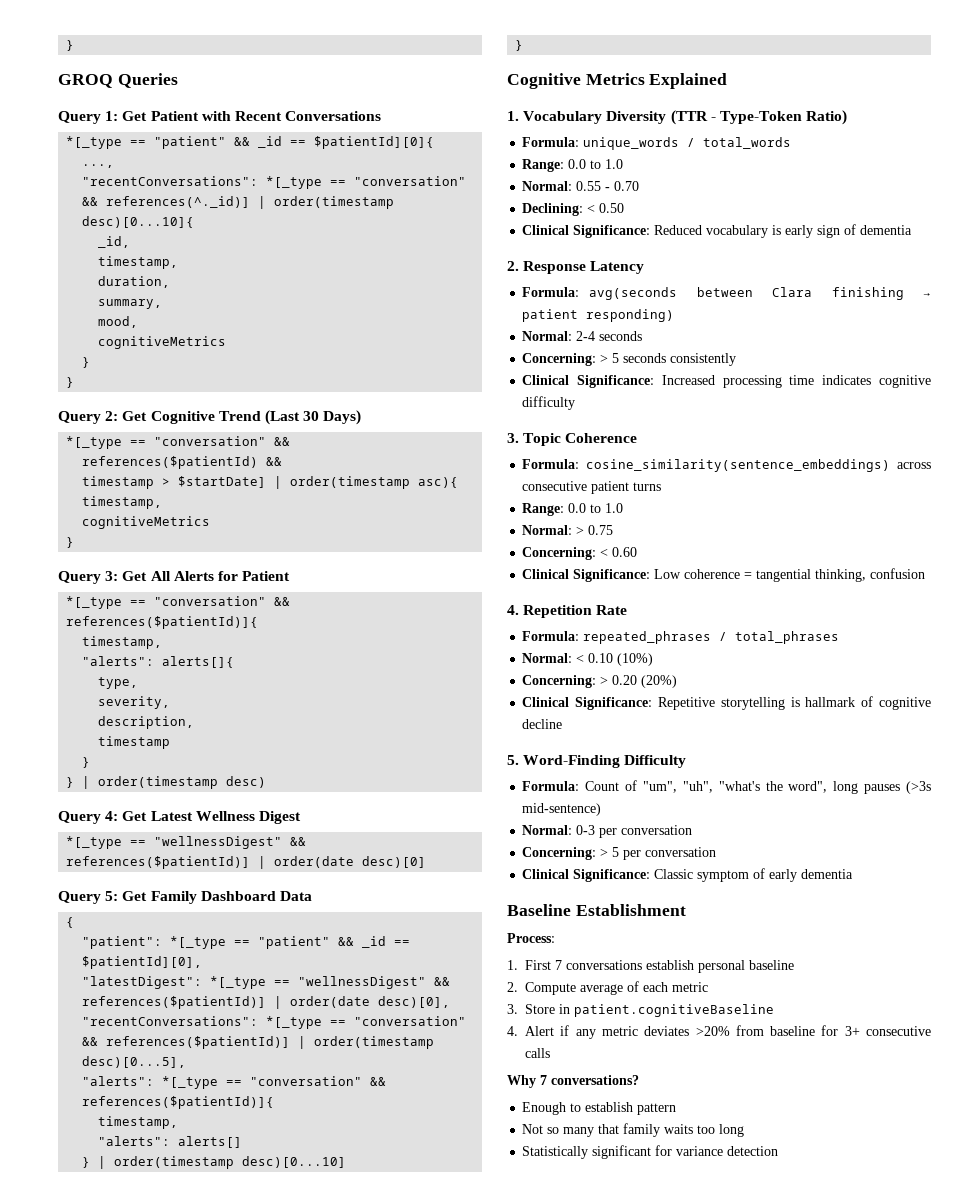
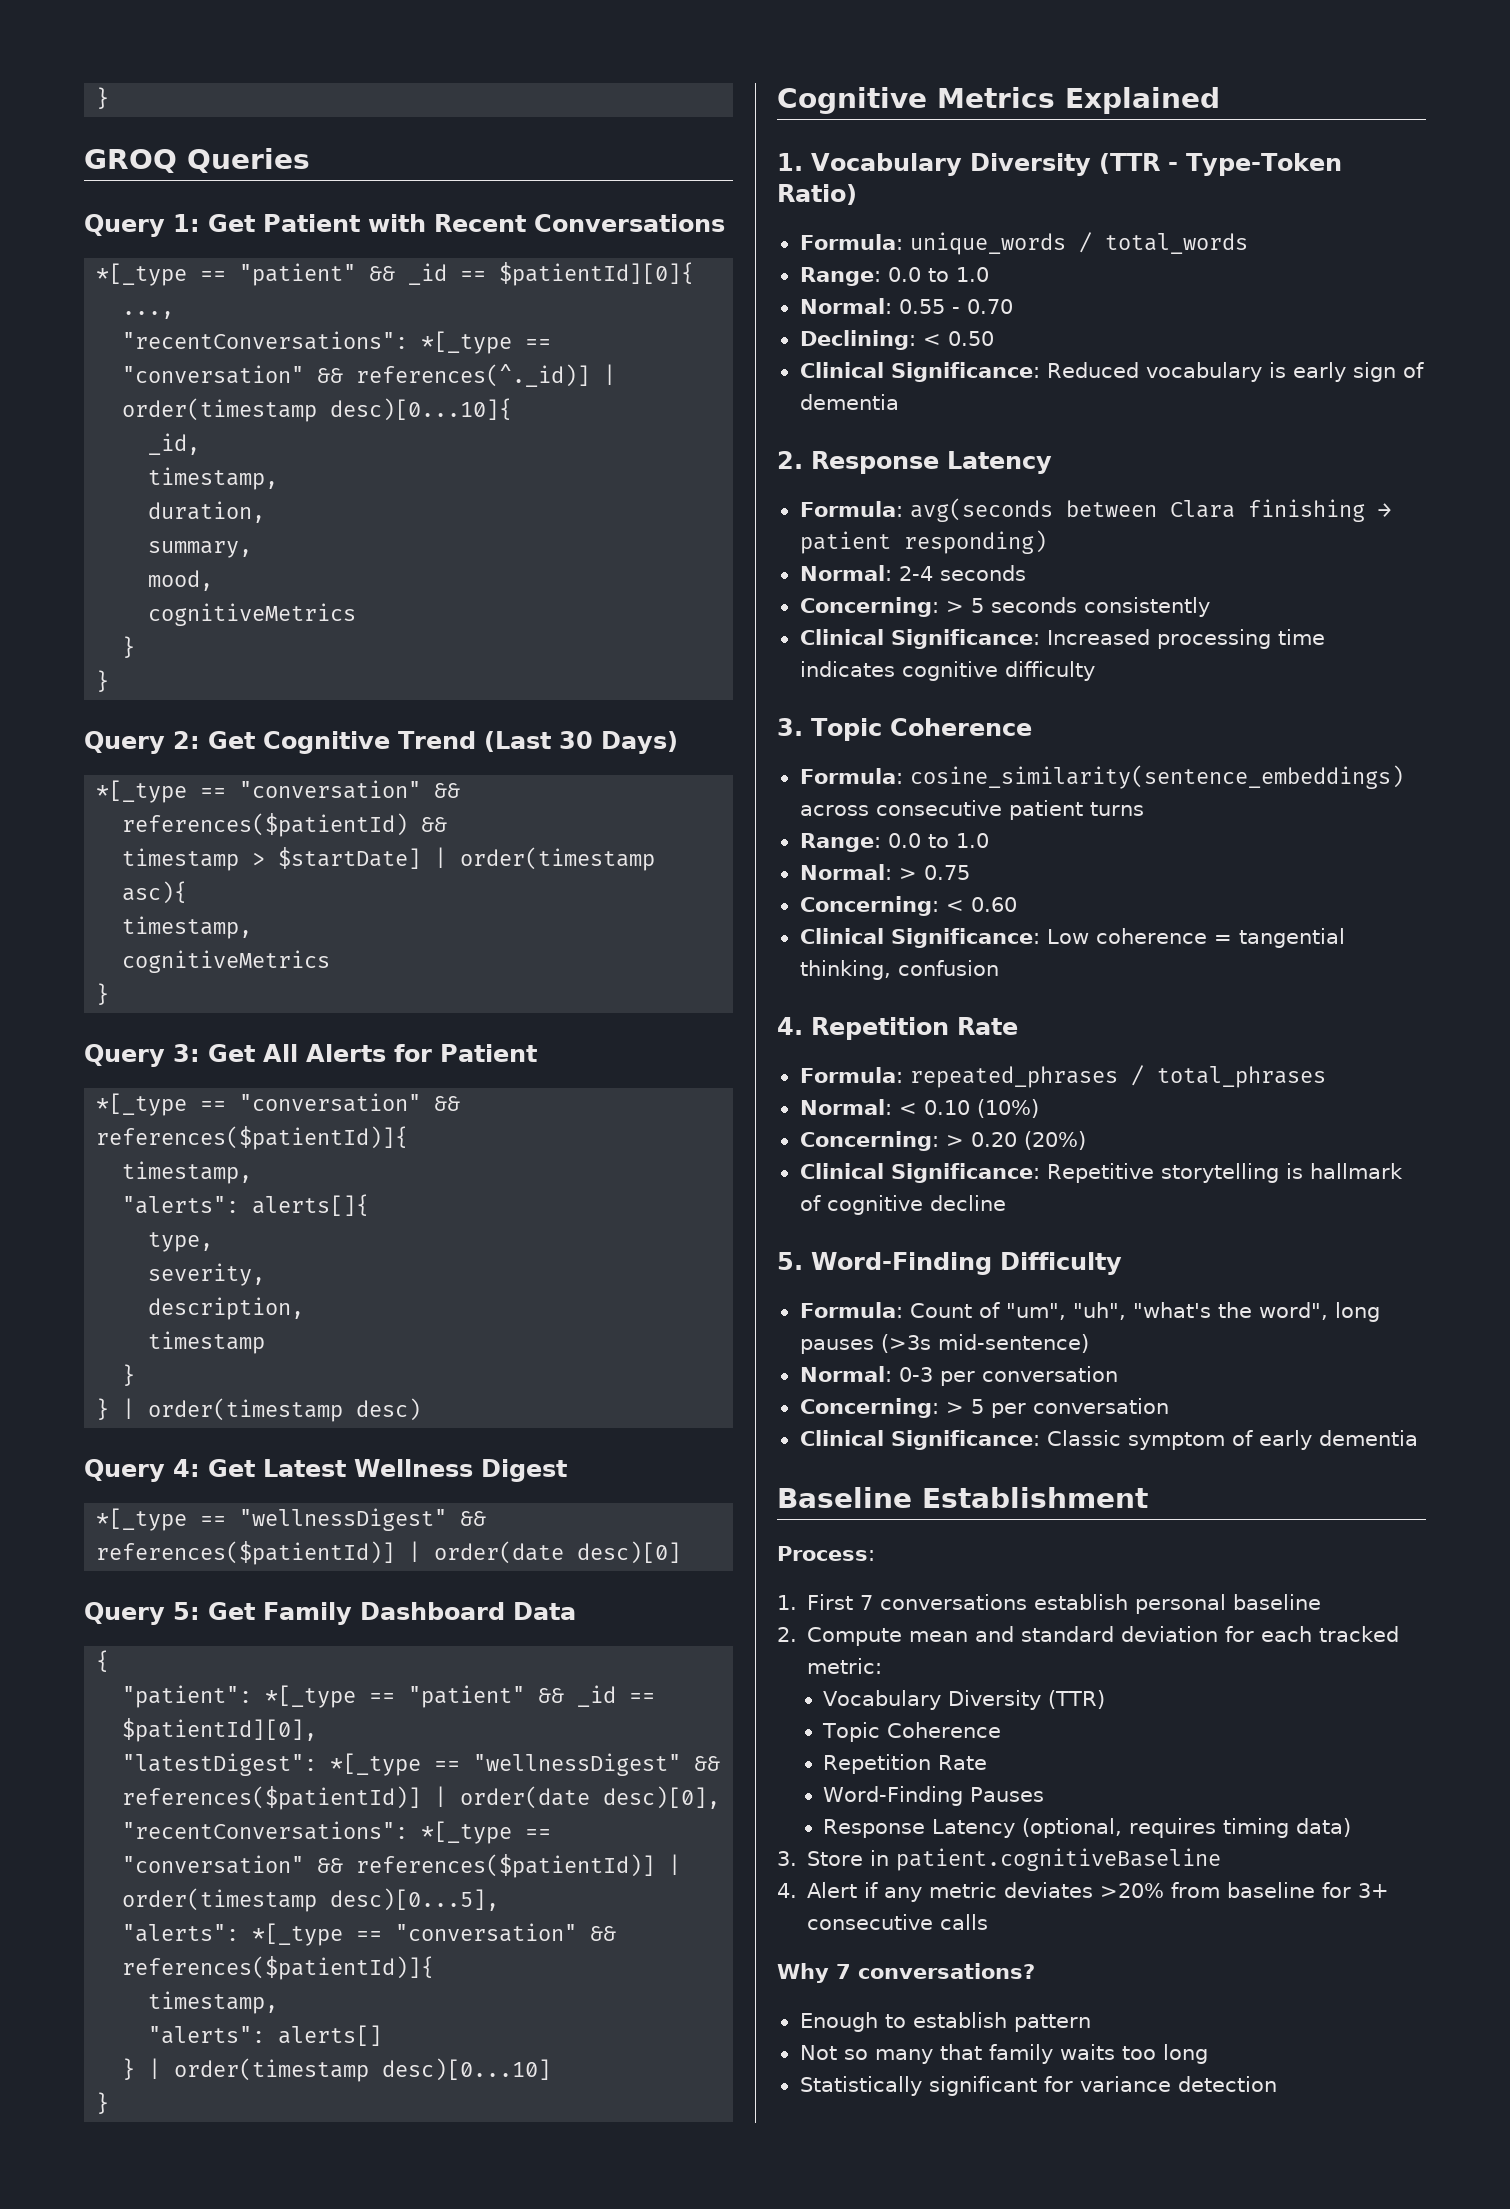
- 2. Compute average of each metric
+ 2. Compute mean and standard deviation for each tracked metric:
+ Vocabulary Diversity (TTR)
+ Topic Coherence
+ Repetition Rate
+ Word-Finding Pauses
+ Response Latency (optional, requires timing data)

